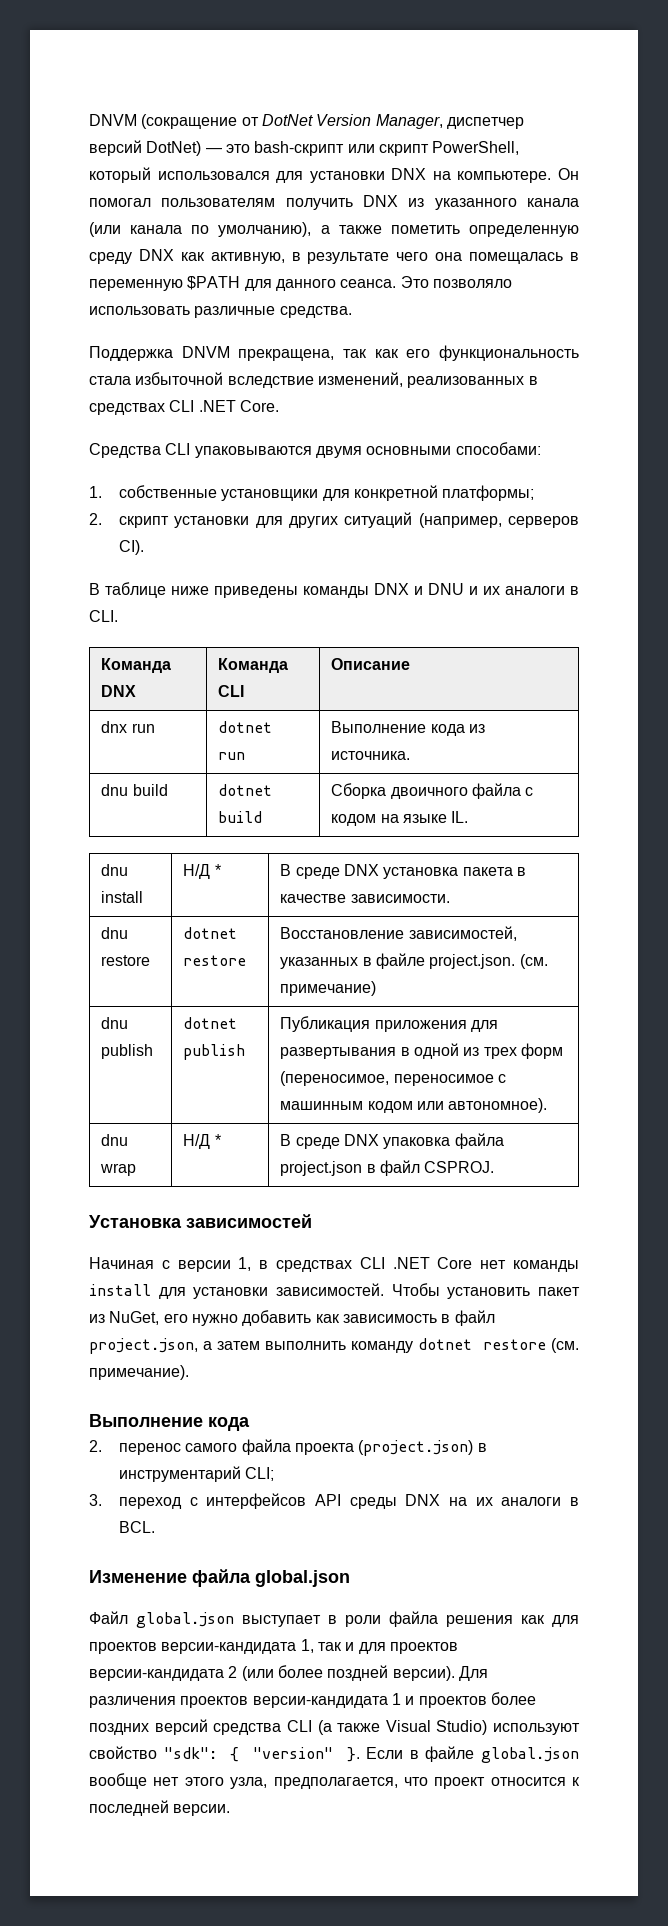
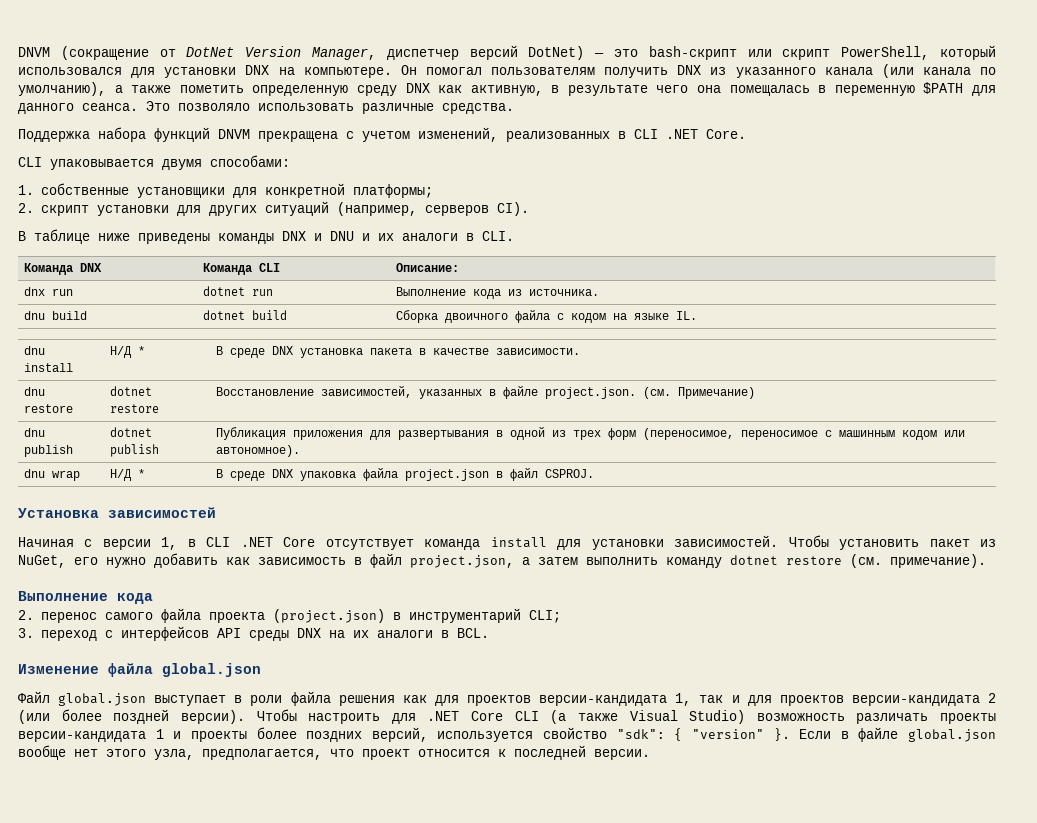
- Поддержка DNVM прекращена, так как его функциональность стала избыточной вследствие изменений, реализованных в средствах CLI .NET Core.
+ Поддержка набора функций DNVM прекращена с учетом изменений, реализованных в CLI .NET Core.
- Средства CLI упаковываются двумя основными способами:
+ CLI упаковывается двумя способами:
- Команда DNX | Команда CLI | Описание
+ Команда DNX | Команда CLI | Описание:
- dnu restore | dotnet restore | Восстановление зависимостей, указанных в файле project.json. (см. примечание)
+ dnu restore | dotnet restore | Восстановление зависимостей, указанных в файле project.json. (см. Примечание)
- Начиная с версии 1, в средствах CLI .NET Core нет команды install для установки зависимостей.
+ Начиная с версии 1, в CLI .NET Core отсутствует команда install для установки зависимостей.
- Для различения проектов версии-кандидата 1 и проектов более поздних версий средства CLI (а также Visual Studio) используют свойство "sdk": { "version" }.
+ Чтобы настроить для .NET Core CLI (а также Visual Studio) возможность различать проекты версии-кандидата 1 и проекты более поздних версий, используется свойство "sdk": { "version" }.

